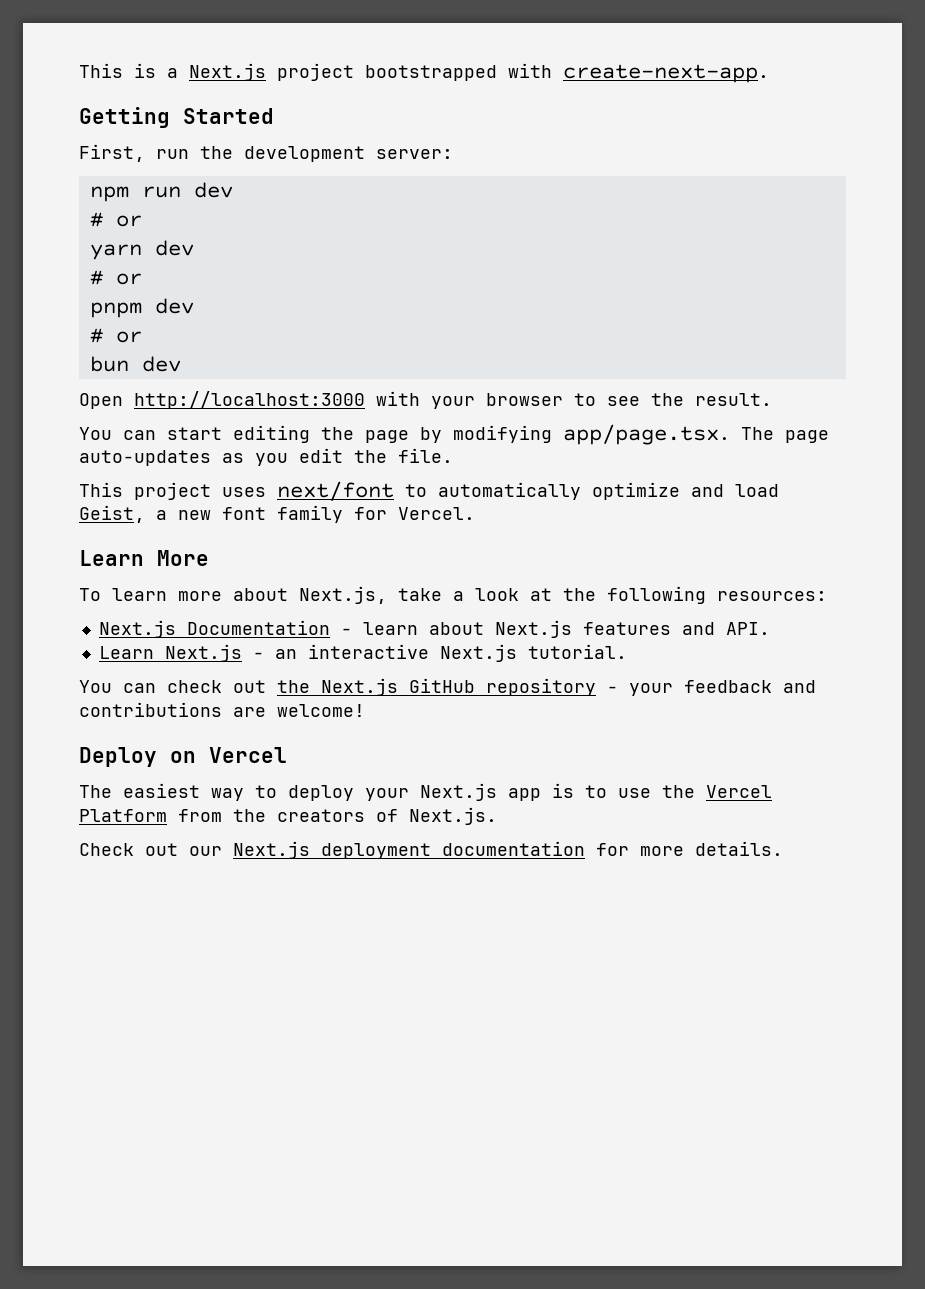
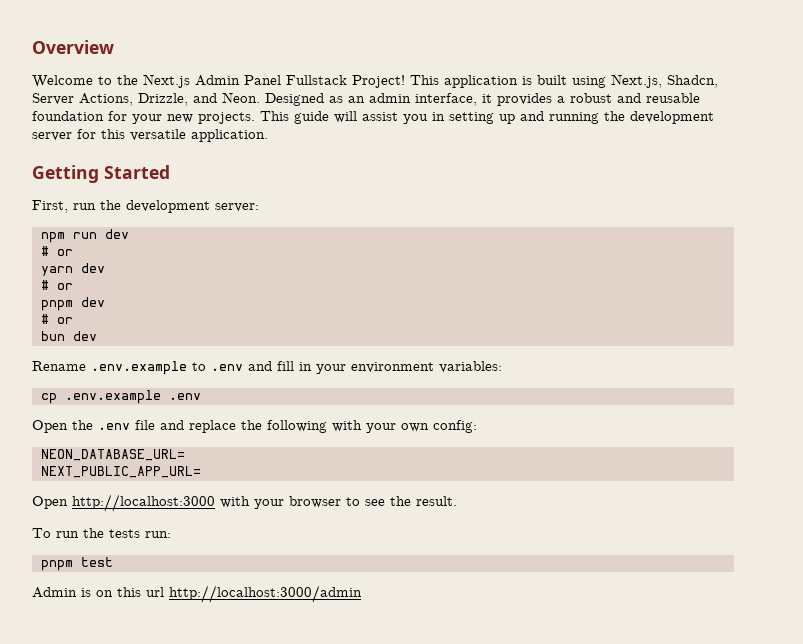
- This is a Next.js project bootstrapped with create-next-app.
+ Overview
+ Welcome to the Next.js Admin Panel Fullstack Project! This application is built using Next.js, Shadcn, Server Actions, Drizzle, and Neon. Designed as an admin interface, it provides a robust and reusable foundation for your new projects. This guide will assist you in setting up and running the development server for this versatile application.
+ Rename .env.example to .env and fill in your environment variables:
+ cp .env.example .env
+ Open the .env file and replace the following with your own config:
+ NEON_DATABASE_URL=
+ NEXT_PUBLIC_APP_URL=
- You can start editing the page by modifying app/page.tsx. The page auto-updates as you edit the file.
- This project uses next/font to automatically optimize and load Geist, a new font family for Vercel.
- Learn More
- To learn more about Next.js, take a look at the following resources:
- Next.js Documentation - learn about Next.js features and API.
- Learn Next.js - an interactive Next.js tutorial.
- You can check out the Next.js GitHub repository - your feedback and contributions are welcome!
- Deploy on Vercel
- The easiest way to deploy your Next.js app is to use the Vercel Platform from the creators of Next.js.
- Check out our Next.js deployment documentation for more details.
+ To run the tests run:
+ pnpm test
+ Admin is on this url http://localhost:3000/admin

